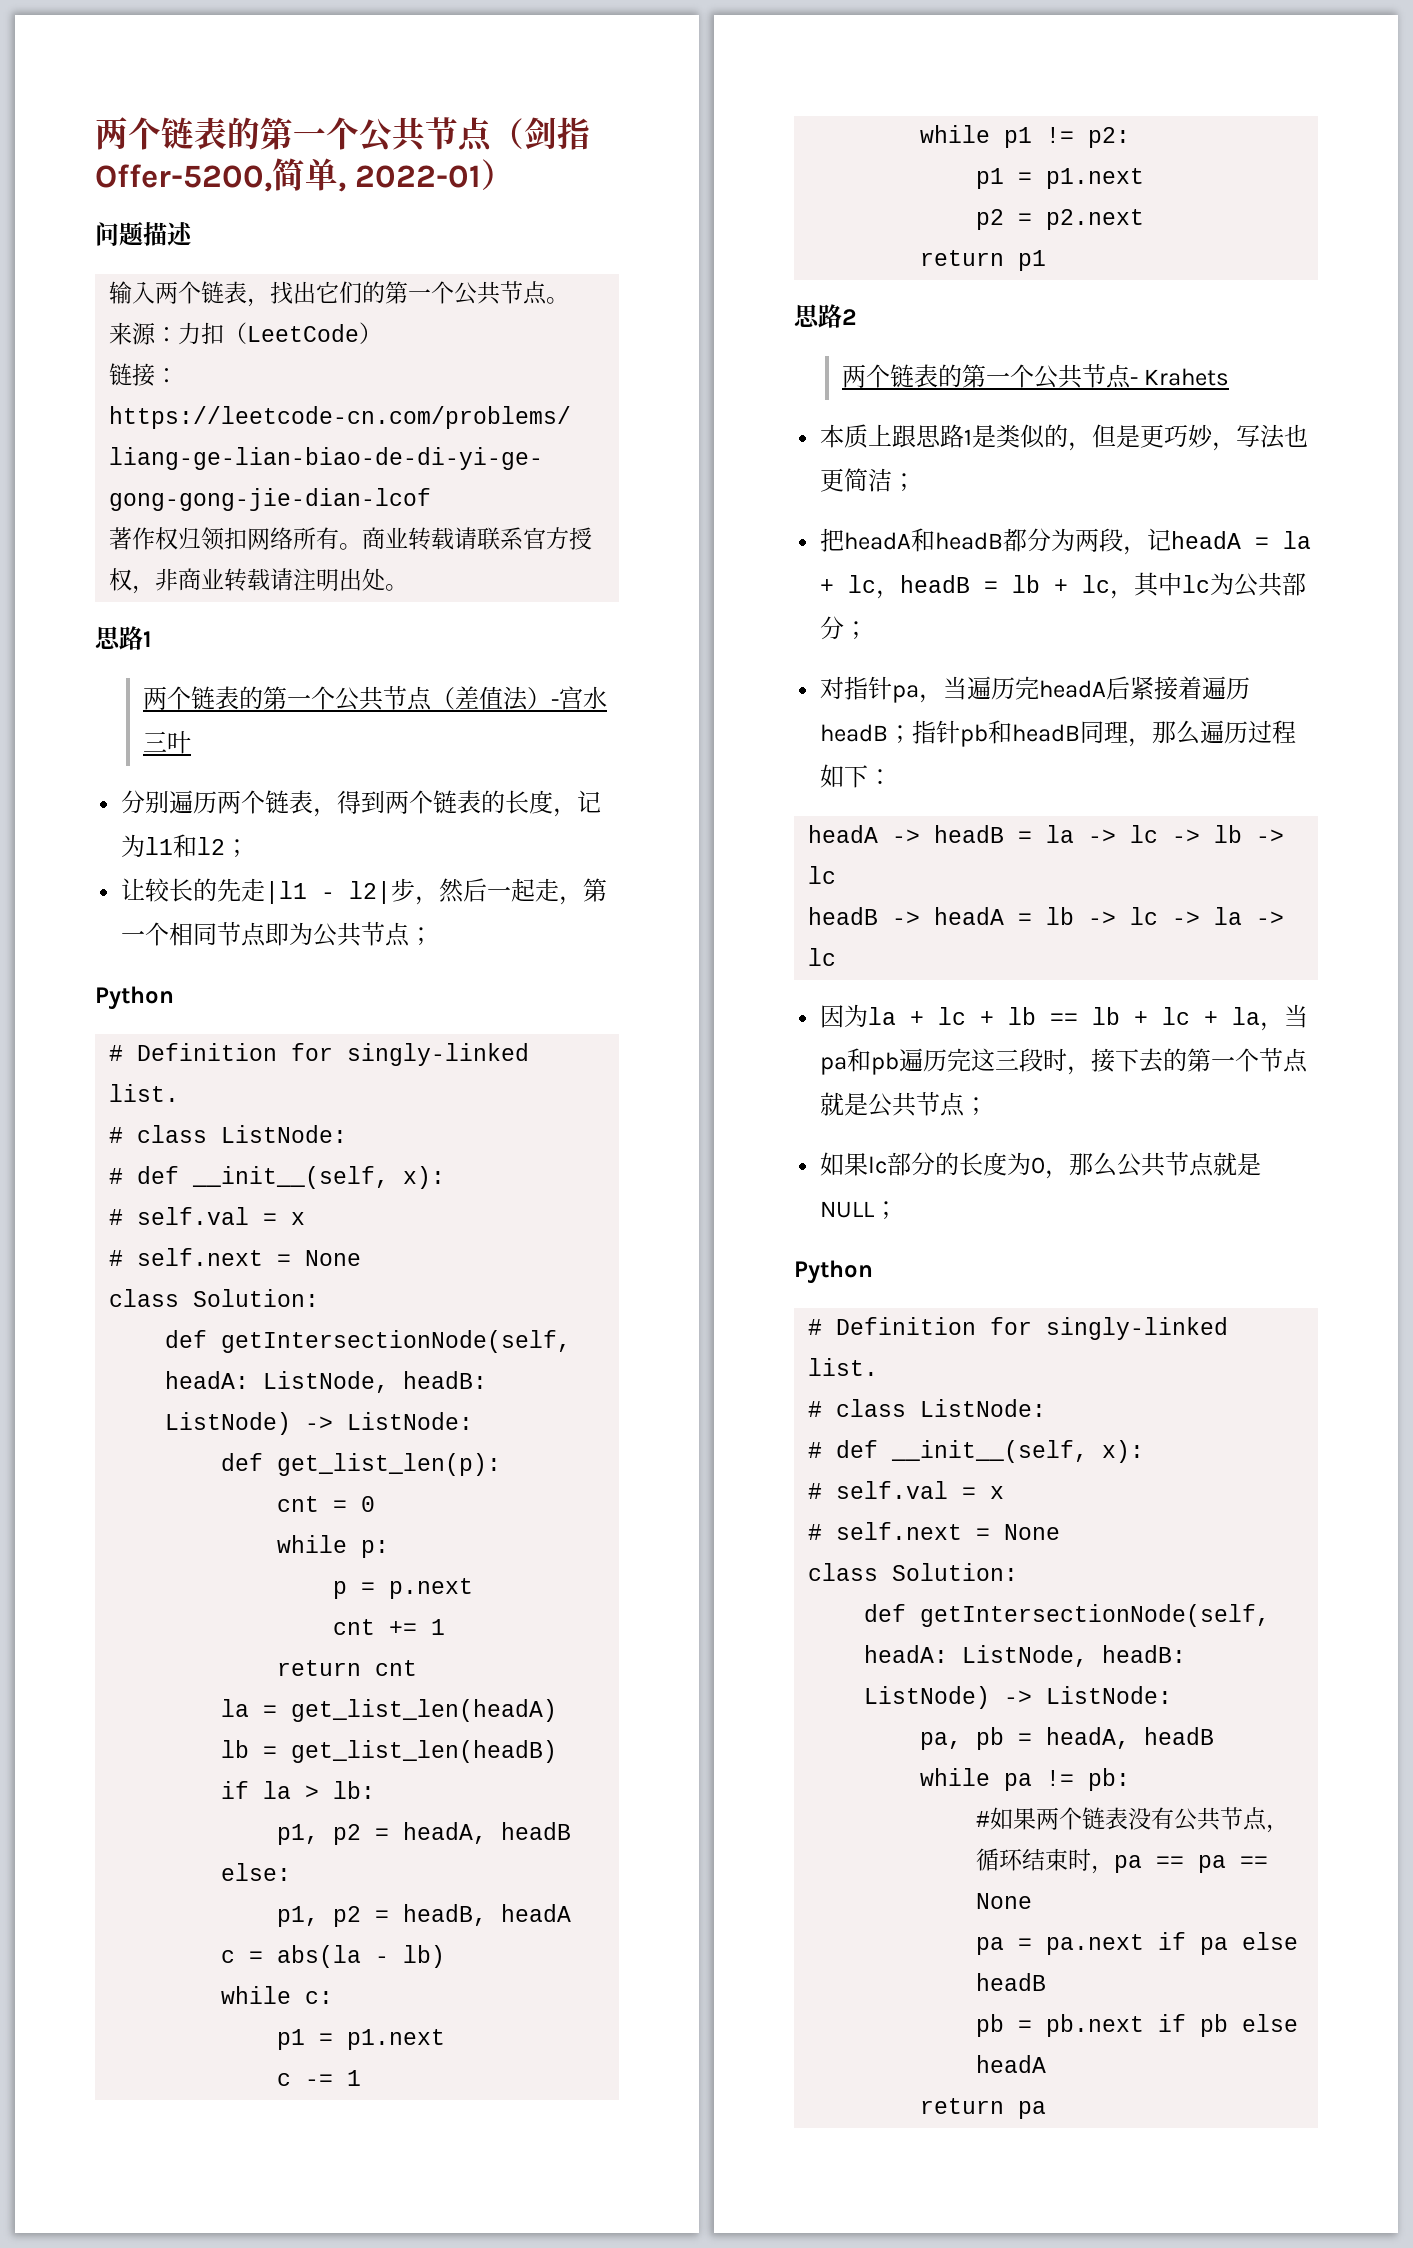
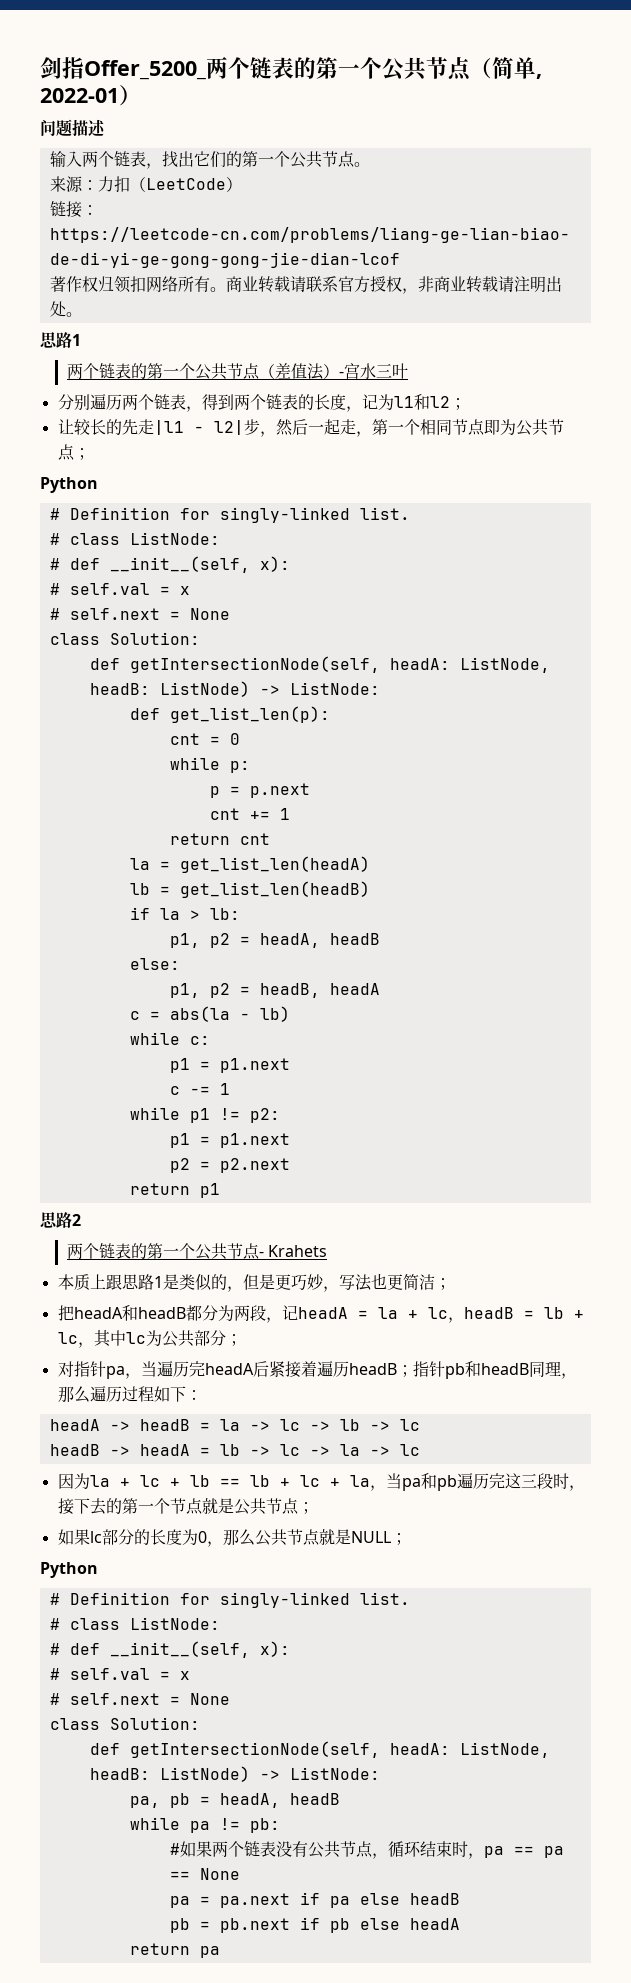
- 两个链表的第一个公共节点（剑指Offer-5200,简单, 2022-01）
+ 剑指Offer_5200_两个链表的第一个公共节点（简单, 2022-01）

